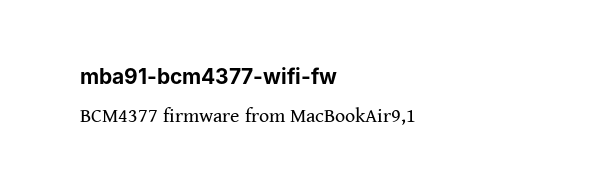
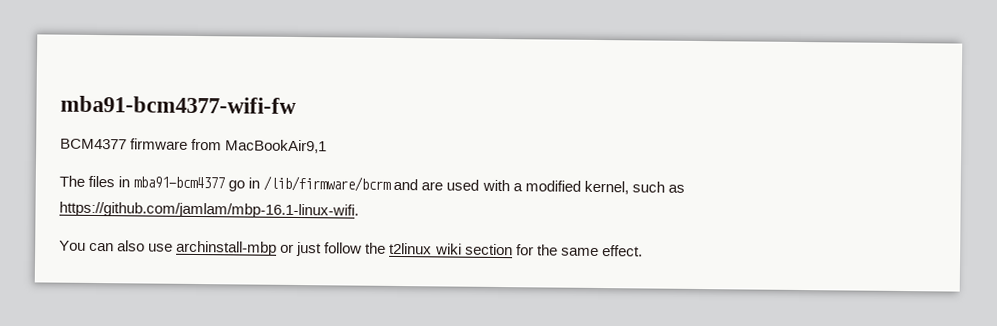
+ The files in mba91-bcm4377 go in /lib/firmware/bcrm and are used with a modified kernel, such as https://github.com/jamlam/mbp-16.1-linux-wifi.
+ You can also use archinstall-mbp or just follow the t2linux wiki section for the same effect.

